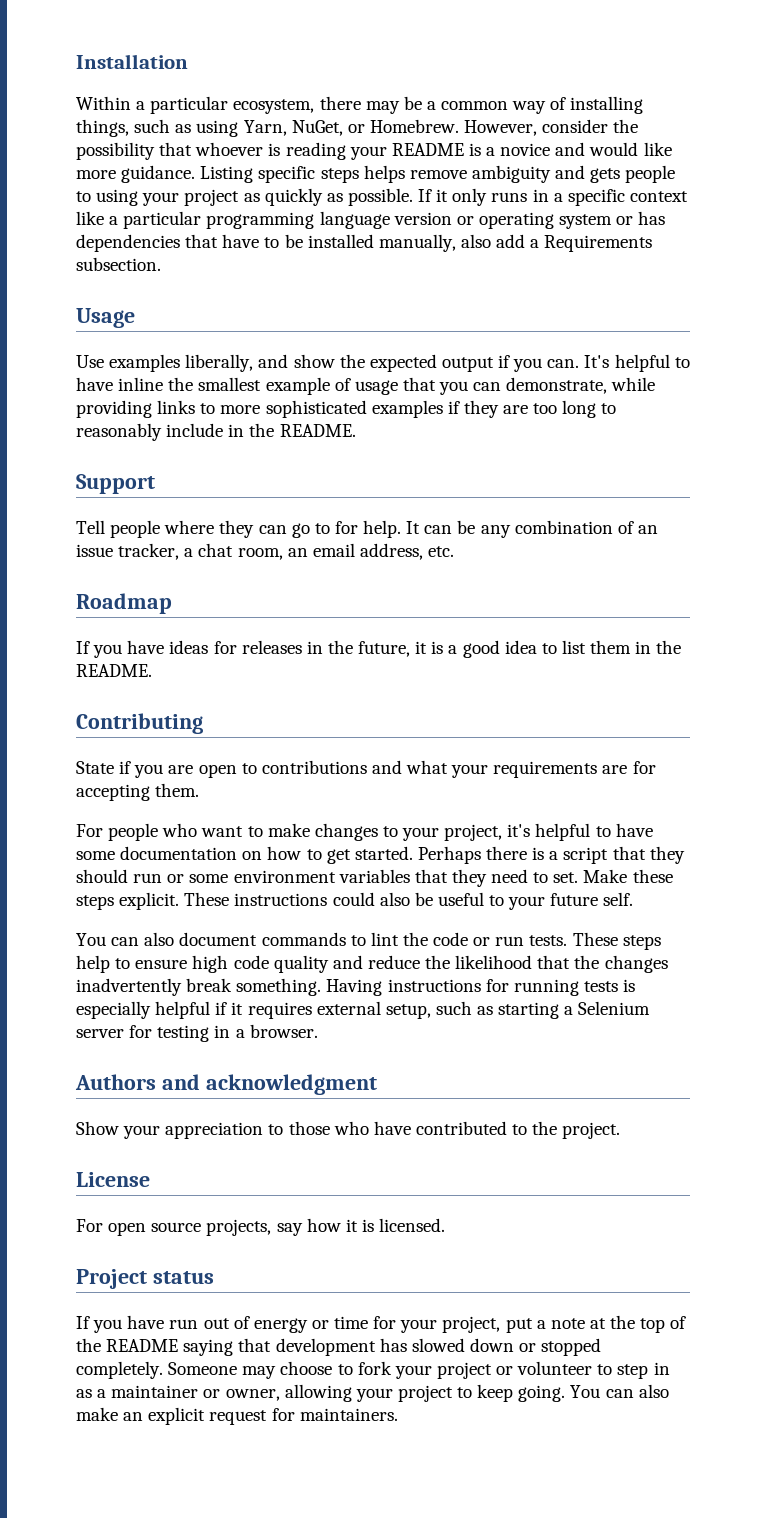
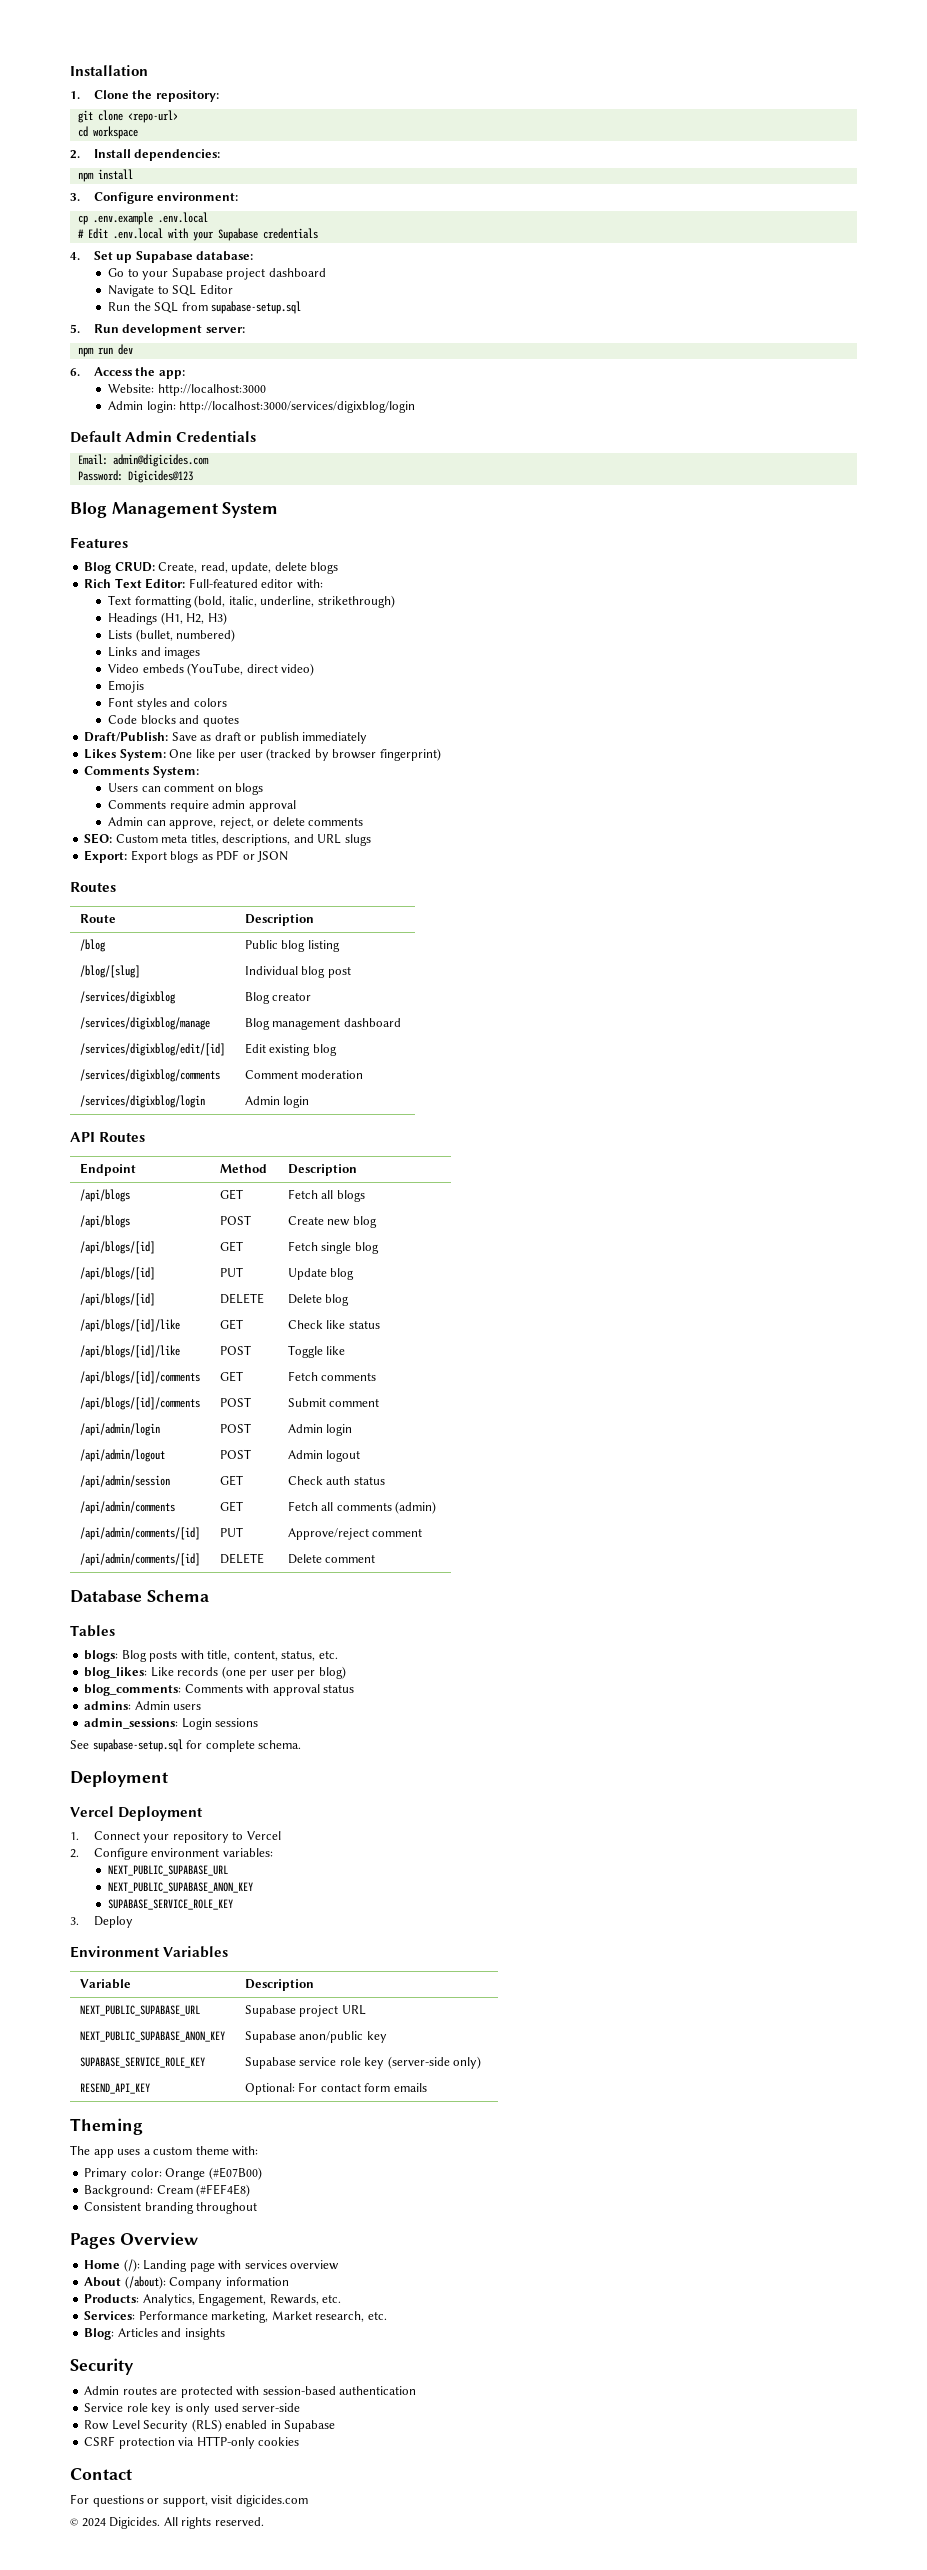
- Within a particular ecosystem, there may be a common way of installing things, such as using Yarn, NuGet, or Homebrew. However, consider the possibility that whoever is reading your README is a novice and would like more guidance. Listing specific steps helps remove ambiguity and gets people to using your project as quickly as possible. If it only runs in a specific context like a particular programming language version or operating system or has dependencies that have to be installed manually, also add a Requirements subsection.
- Usage
- Use examples liberally, and show the expected output if you can. It's helpful to have inline the smallest example of usage that you can demonstrate, while providing links to more sophisticated examples if they are too long to reasonably include in the README.
- Support
- Tell people where they can go to for help. It can be any combination of an issue tracker, a chat room, an email address, etc.
- Roadmap
- If you have ideas for releases in the future, it is a good idea to list them in the README.
- Contributing
- State if you are open to contributions and what your requirements are for accepting them.
- For people who want to make changes to your project, it's helpful to have some documentation on how to get started. Perhaps there is a script that they should run or some environment variables that they need to set. Make these steps explicit. These instructions could also be useful to your future self.
- You can also document commands to lint the code or run tests. These steps help to ensure high code quality and reduce the likelihood that the changes inadvertently break something. Having instructions for running tests is especially helpful if it requires external setup, such as starting a Selenium server for testing in a browser.
- Authors and acknowledgment
- Show your appreciation to those who have contributed to the project.
- License
- For open source projects, say how it is licensed.
- Project status
- If you have run out of energy or time for your project, put a note at the top of the README saying that development has slowed down or stopped completely. Someone may choose to fork your project or volunteer to step in as a maintainer or owner, allowing your project to keep going. You can also make an explicit request for maintainers.
+ 1. Clone the repository:
+ git clone <repo-url>
+ cd workspace
+ 2. Install dependencies:
+ npm install
+ 3. Configure environment:
+ cp .env.example .env.local
+ # Edit .env.local with your Supabase credentials
+ 4. Set up Supabase database:
+ Go to your Supabase project dashboard
+ Navigate to SQL Editor
+ Run the SQL from supabase-setup.sql
+ 5. Run development server:
+ npm run dev
+ 6. Access the app:
+ Website: http://localhost:3000
+ Admin login: http://localhost:3000/services/digixblog/login
+ Default Admin Credentials
+ Email: admin@digicides.com
+ Password: Digicides@123
+ Blog Management System
+ Features
+ Blog CRUD: Create, read, update, delete blogs
+ Rich Text Editor: Full-featured editor with:
+ Text formatting (bold, italic, underline, strikethrough)
+ Headings (H1, H2, H3)
+ Lists (bullet, numbered)
+ Links and images
+ Video embeds (YouTube, direct video)
+ Emojis
+ Font styles and colors
+ Code blocks and quotes
+ Draft/Publish: Save as draft or publish immediately
+ Likes System: One like per user (tracked by browser fingerprint)
+ Comments System:
+ Users can comment on blogs
+ Comments require admin approval
+ Admin can approve, reject, or delete comments
+ SEO: Custom meta titles, descriptions, and URL slugs
+ Export: Export blogs as PDF or JSON
+ Routes
+ Route | Description
+ /blog | Public blog listing
+ /blog/[slug] | Individual blog post
+ /services/digixblog | Blog creator
+ /services/digixblog/manage | Blog management dashboard
+ /services/digixblog/edit/[id] | Edit existing blog
+ /services/digixblog/comments | Comment moderation
+ /services/digixblog/login | Admin login
+ API Routes
+ Endpoint | Method | Description
+ /api/blogs | GET | Fetch all blogs
+ /api/blogs | POST | Create new blog
+ /api/blogs/[id] | GET | Fetch single blog
+ /api/blogs/[id] | PUT | Update blog
+ /api/blogs/[id] | DELETE | Delete blog
+ /api/blogs/[id]/like | GET | Check like status
+ /api/blogs/[id]/like | POST | Toggle like
+ /api/blogs/[id]/comments | GET | Fetch comments
+ /api/blogs/[id]/comments | POST | Submit comment
+ /api/admin/login | POST | Admin login
+ /api/admin/logout | POST | Admin logout
+ /api/admin/session | GET | Check auth status
+ /api/admin/comments | GET | Fetch all comments (admin)
+ /api/admin/comments/[id] | PUT | Approve/reject comment
+ /api/admin/comments/[id] | DELETE | Delete comment
+ Database Schema
+ Tables
+ blogs: Blog posts with title, content, status, etc.
+ blog_likes: Like records (one per user per blog)
+ blog_comments: Comments with approval status
+ admins: Admin users
+ admin_sessions: Login sessions
+ See supabase-setup.sql for complete schema.
+ Deployment
+ Vercel Deployment
+ 1. Connect your repository to Vercel
+ 2. Configure environment variables:
+ NEXT_PUBLIC_SUPABASE_URL
+ NEXT_PUBLIC_SUPABASE_ANON_KEY
+ SUPABASE_SERVICE_ROLE_KEY
+ 3. Deploy
+ Environment Variables
+ Variable | Description
+ NEXT_PUBLIC_SUPABASE_URL | Supabase project URL
+ NEXT_PUBLIC_SUPABASE_ANON_KEY | Supabase anon/public key
+ SUPABASE_SERVICE_ROLE_KEY | Supabase service role key (server-side only)
+ RESEND_API_KEY | Optional: For contact form emails
+ Theming
+ The app uses a custom theme with:
+ Primary color: Orange (#E07B00)
+ Background: Cream (#FEF4E8)
+ Consistent branding throughout
+ Pages Overview
+ Home (/): Landing page with services overview
+ About (/about): Company information
+ Products: Analytics, Engagement, Rewards, etc.
+ Services: Performance marketing, Market research, etc.
+ Blog: Articles and insights
+ Security
+ Admin routes are protected with session-based authentication
+ Service role key is only used server-side
+ Row Level Security (RLS) enabled in Supabase
+ CSRF protection via HTTP-only cookies
+ Contact
+ For questions or support, visit digicides.com
+ © 2024 Digicides. All rights reserved.

